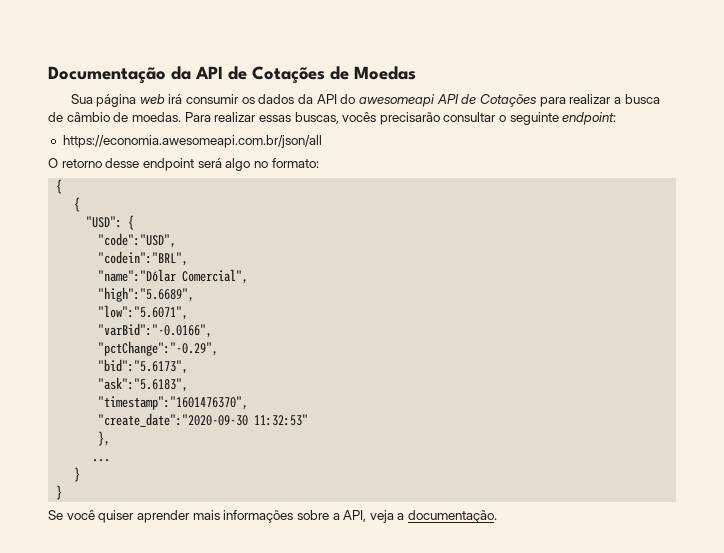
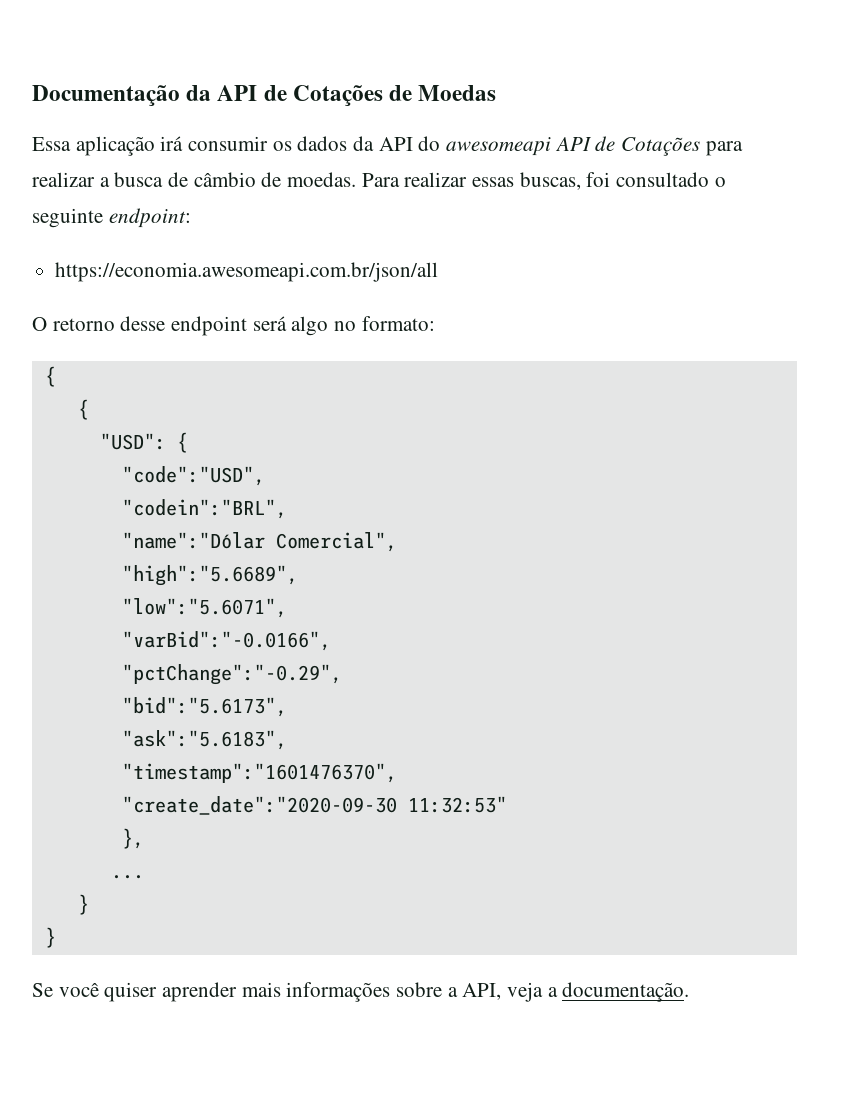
- Sua página web irá consumir os dados da API do awesomeapi API de Cotações para realizar a busca de câmbio de moedas.
+ Essa aplicação irá consumir os dados da API do awesomeapi API de Cotações para realizar a busca de câmbio de moedas.
- Para realizar essas buscas, vocês precisarão consultar o seguinte endpoint:
+ Para realizar essas buscas, foi consultado o seguinte endpoint:

